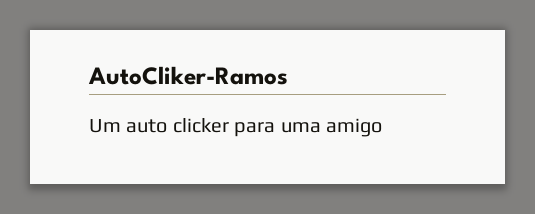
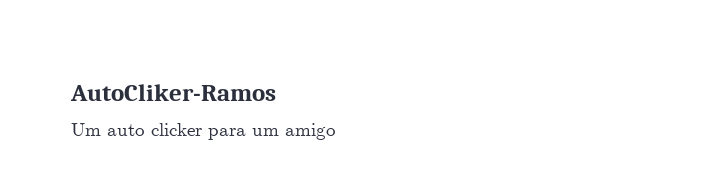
- Um auto clicker para uma amigo
+ Um auto clicker para um amigo

